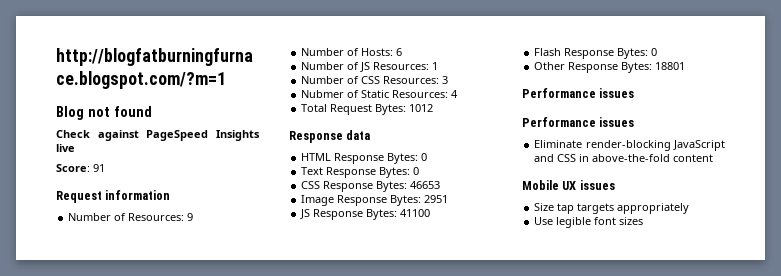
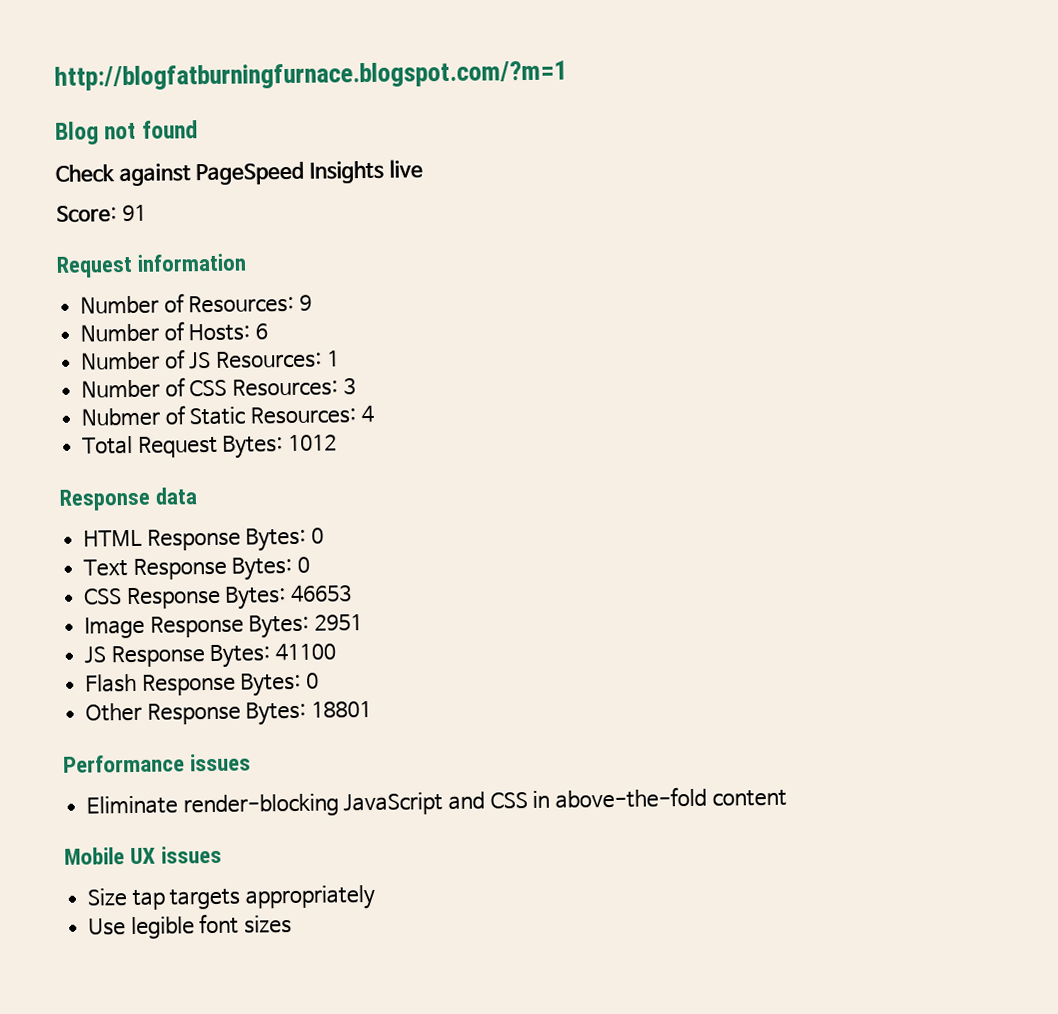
  Other Response Bytes: 18801
- Performance issues

